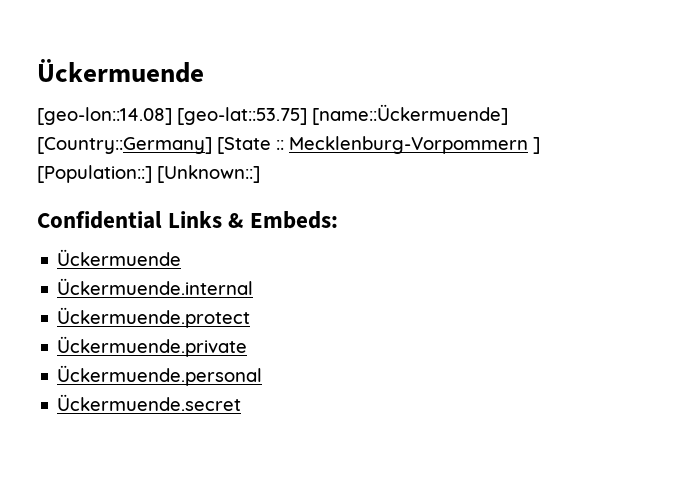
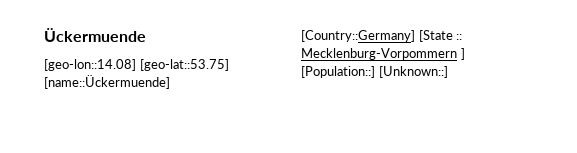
- Confidential Links & Embeds:
- Ückermuende
- Ückermuende.internal
- Ückermuende.protect
- Ückermuende.private
- Ückermuende.personal
- Ückermuende.secret

